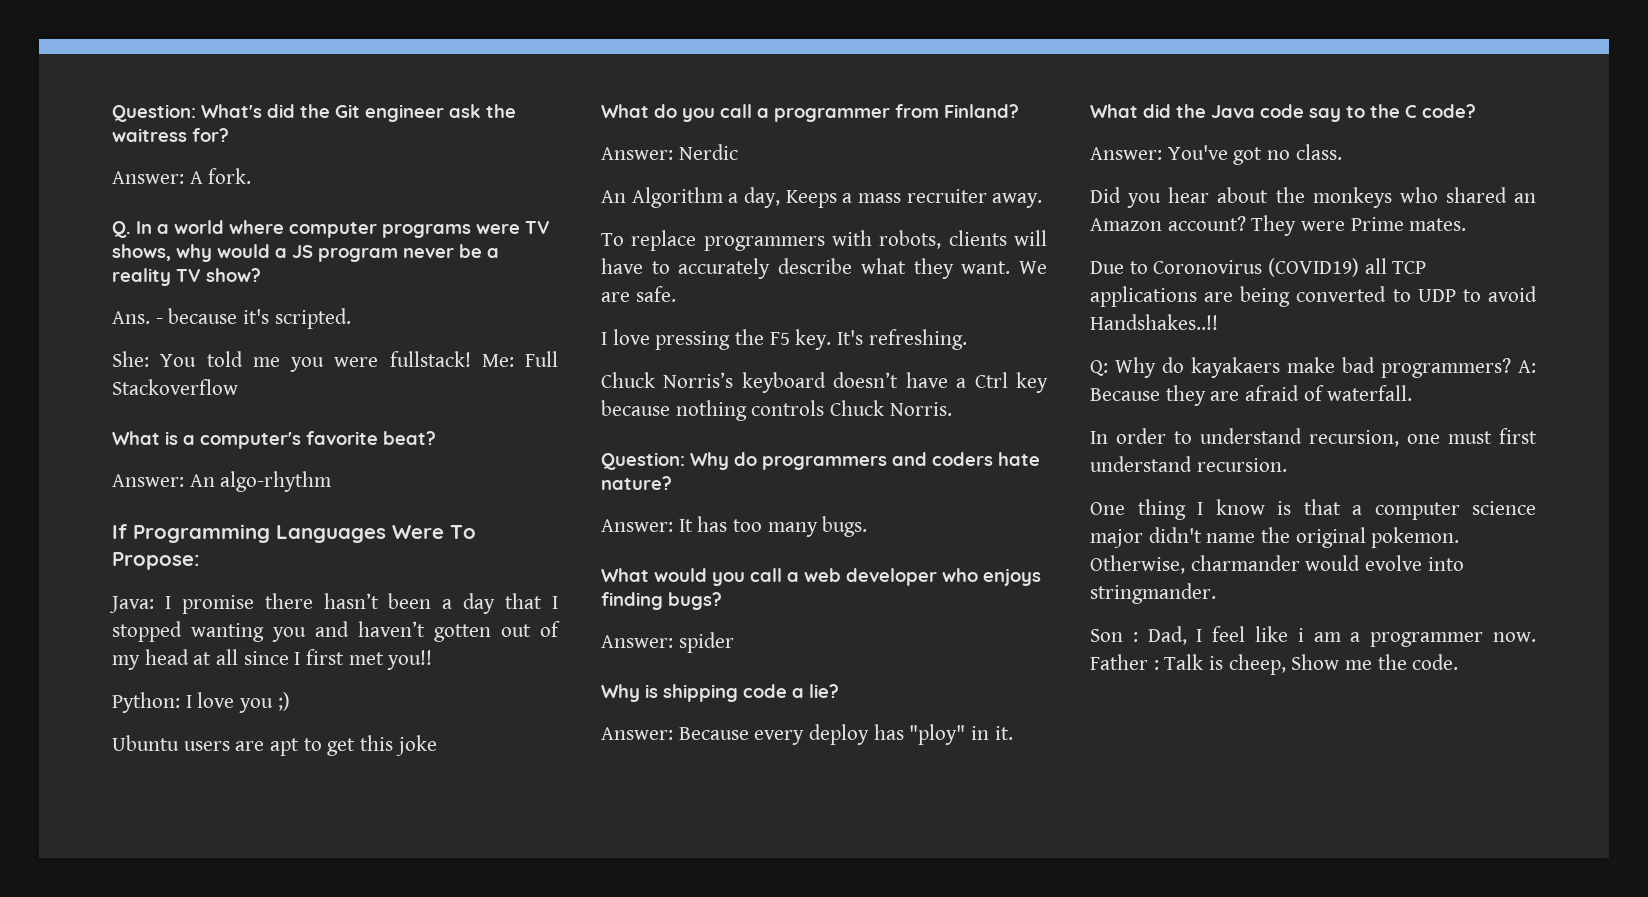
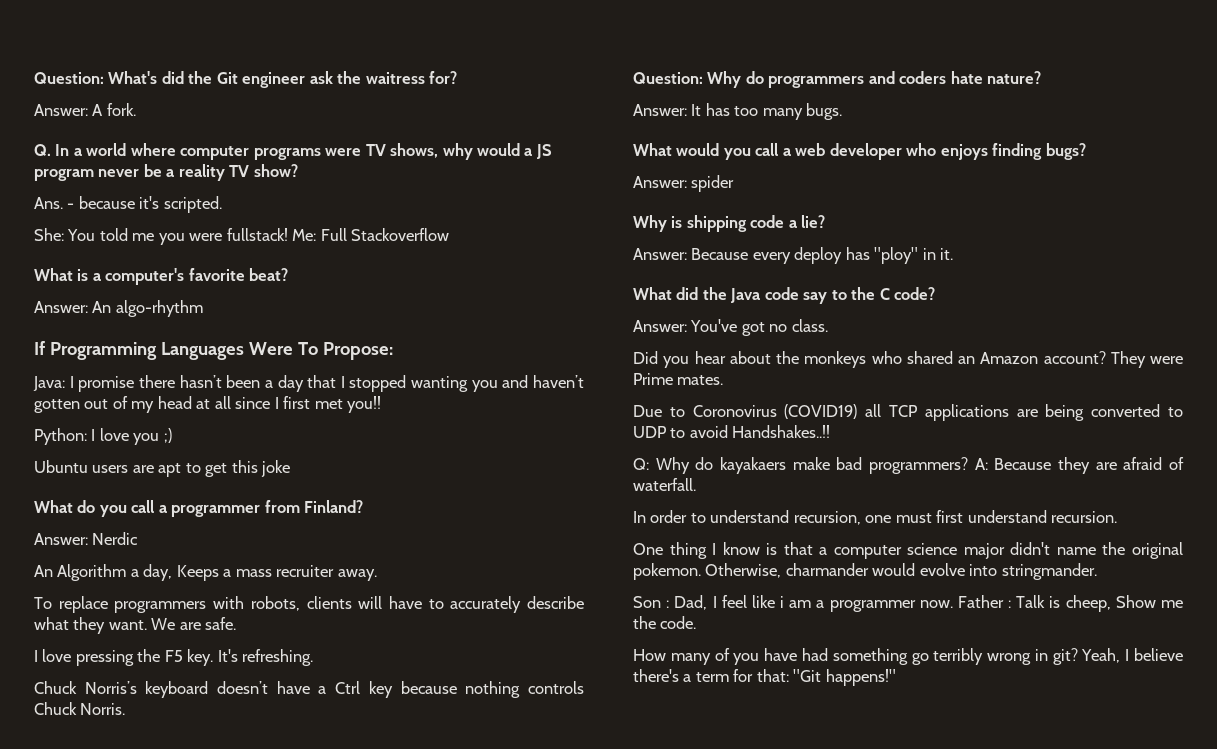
+ How many of you have had something go terribly wrong in git? Yeah, I believe there's a term for that: "Git happens!"

